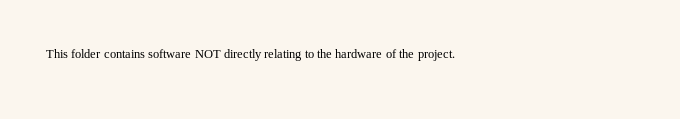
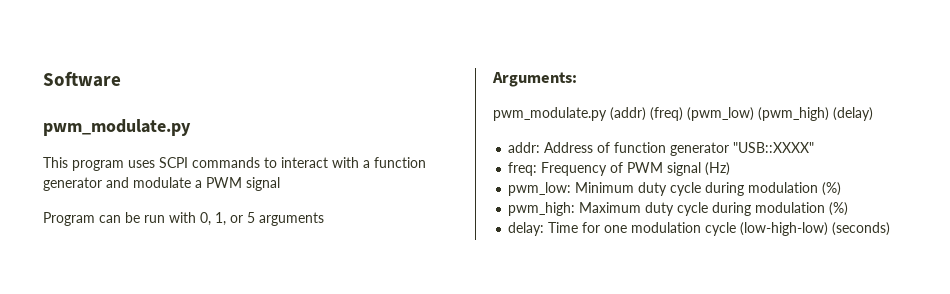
- This folder contains software NOT directly relating to the hardware of the project.
+ Software
+ pwm_modulate.py
+ This program uses SCPI commands to interact with a function generator and modulate a PWM signal
+ Program can be run with 0, 1, or 5 arguments
+ Arguments:
+ pwm_modulate.py (addr) (freq) (pwm_low) (pwm_high) (delay)
+ addr: Address of function generator "USB::XXXX"
+ freq: Frequency of PWM signal (Hz)
+ pwm_low: Minimum duty cycle during modulation (%)
+ pwm_high: Maximum duty cycle during modulation (%)
+ delay: Time for one modulation cycle (low-high-low) (seconds)

